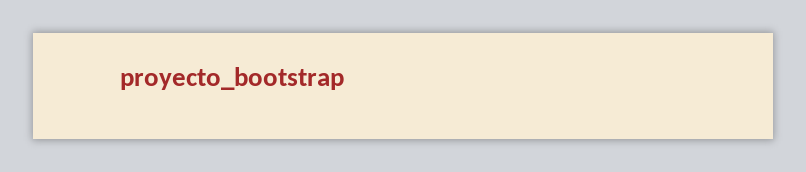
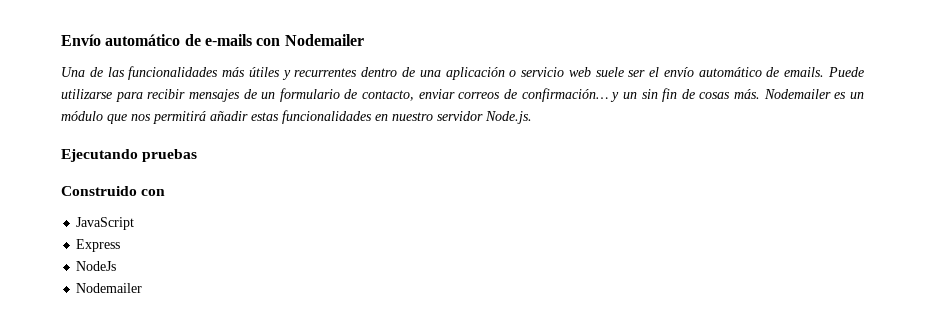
- proyecto_bootstrap
+ Envío automático de e-mails con Nodemailer
+ Una de las funcionalidades más útiles y recurrentes dentro de una aplicación o servicio web suele ser el envío automático de emails. Puede utilizarse para recibir mensajes de un formulario de contacto, enviar correos de confirmación… y un sin fin de cosas más. Nodemailer es un módulo que nos permitirá añadir estas funcionalidades en nuestro servidor Node.js.
+ Ejecutando pruebas
+ Construido con
+ JavaScript
+ Express
+ NodeJs
+ Nodemailer

